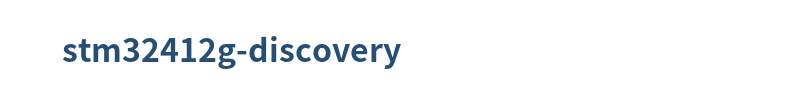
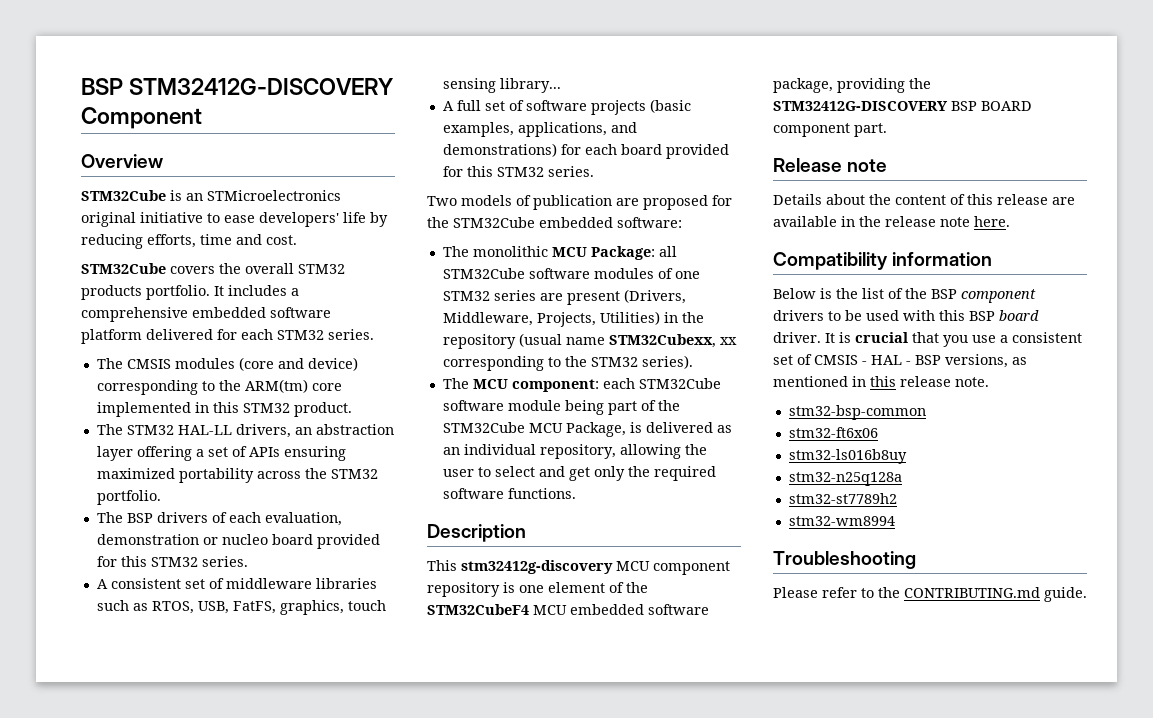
- stm32412g-discovery
+ BSP STM32412G-DISCOVERY Component
+ Overview
+ STM32Cube is an STMicroelectronics original initiative to ease developers' life by reducing efforts, time and cost.
+ STM32Cube covers the overall STM32 products portfolio. It includes a comprehensive embedded software platform delivered for each STM32 series.
+ The CMSIS modules (core and device) corresponding to the ARM(tm) core implemented in this STM32 product.
+ The STM32 HAL-LL drivers, an abstraction layer offering a set of APIs ensuring maximized portability across the STM32 portfolio.
+ The BSP drivers of each evaluation, demonstration or nucleo board provided for this STM32 series.
+ A consistent set of middleware libraries such as RTOS, USB, FatFS, graphics, touch sensing library...
+ A full set of software projects (basic examples, applications, and demonstrations) for each board provided for this STM32 series.
+ Two models of publication are proposed for the STM32Cube embedded software:
+ The monolithic MCU Package: all STM32Cube software modules of one STM32 series are present (Drivers, Middleware, Projects, Utilities) in the repository (usual name STM32Cubexx, xx corresponding to the STM32 series).
+ The MCU component: each STM32Cube software module being part of the STM32Cube MCU Package, is delivered as an individual repository, allowing the user to select and get only the required software functions.
+ Description
+ This stm32412g-discovery MCU component repository is one element of the STM32CubeF4 MCU embedded software package, providing the STM32412G-DISCOVERY BSP BOARD component part.
+ Release note
+ Details about the content of this release are available in the release note here.
+ Compatibility information
+ Below is the list of the BSP component drivers to be used with this BSP board driver. It is crucial that you use a consistent set of CMSIS - HAL - BSP versions, as mentioned in this release note.
+ stm32-bsp-common
+ stm32-ft6x06
+ stm32-ls016b8uy
+ stm32-n25q128a
+ stm32-st7789h2
+ stm32-wm8994
+ Troubleshooting
+ Please refer to the CONTRIBUTING.md guide.

